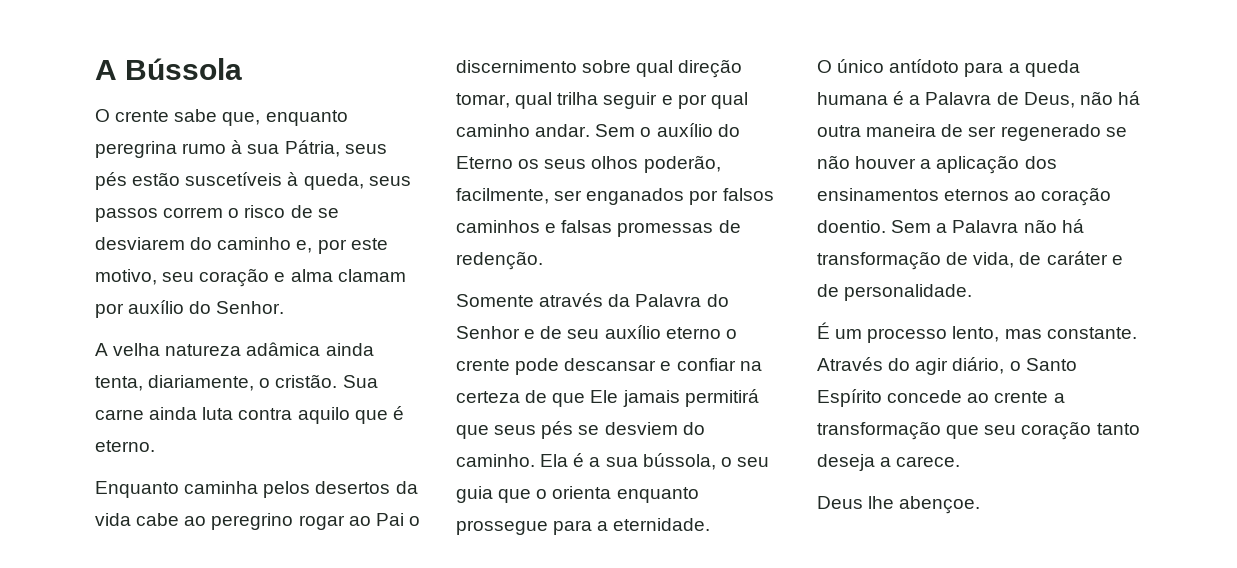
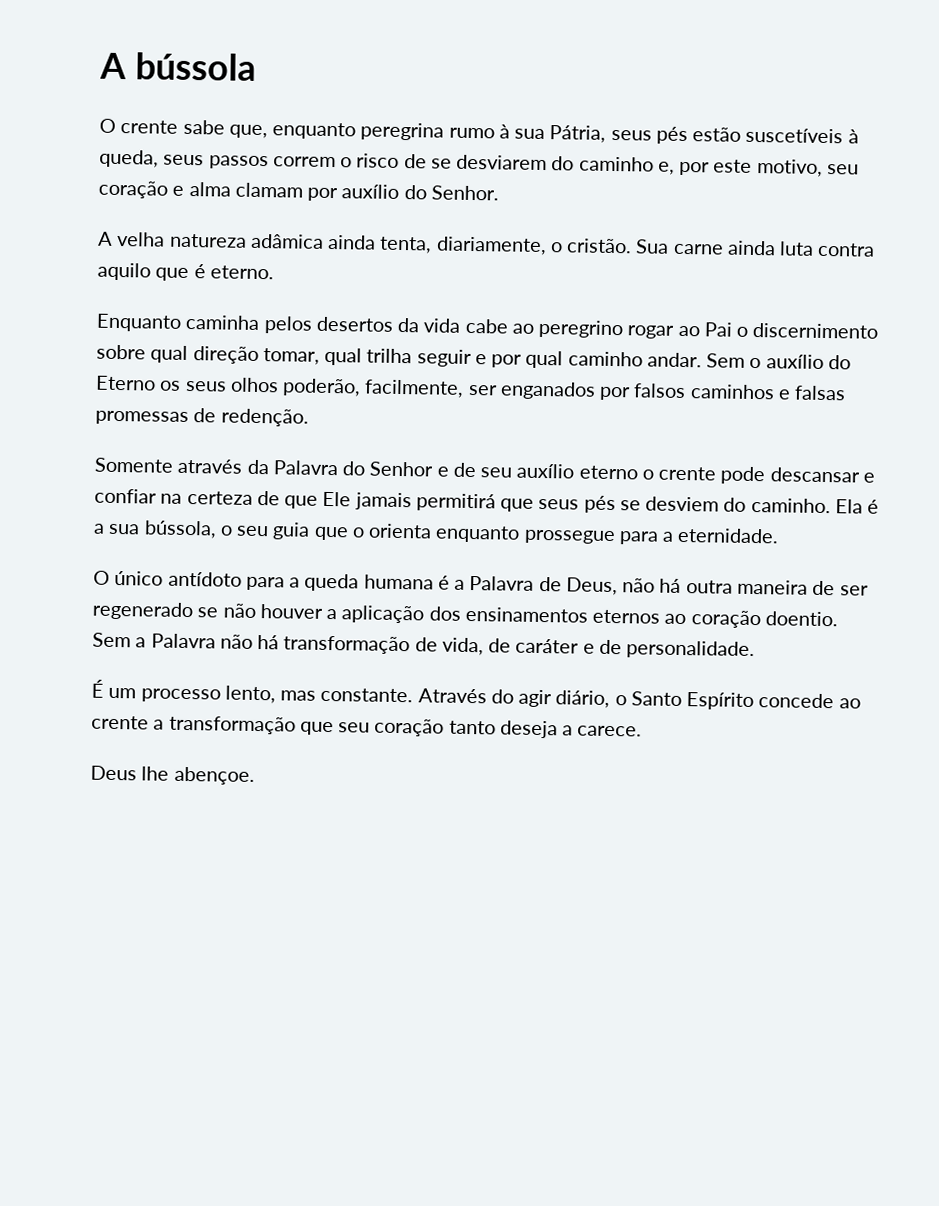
- A Bússola
+ A bússola

